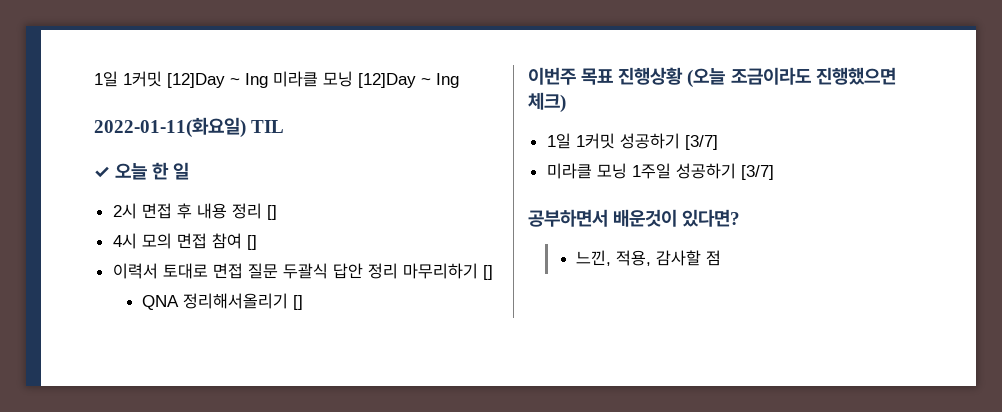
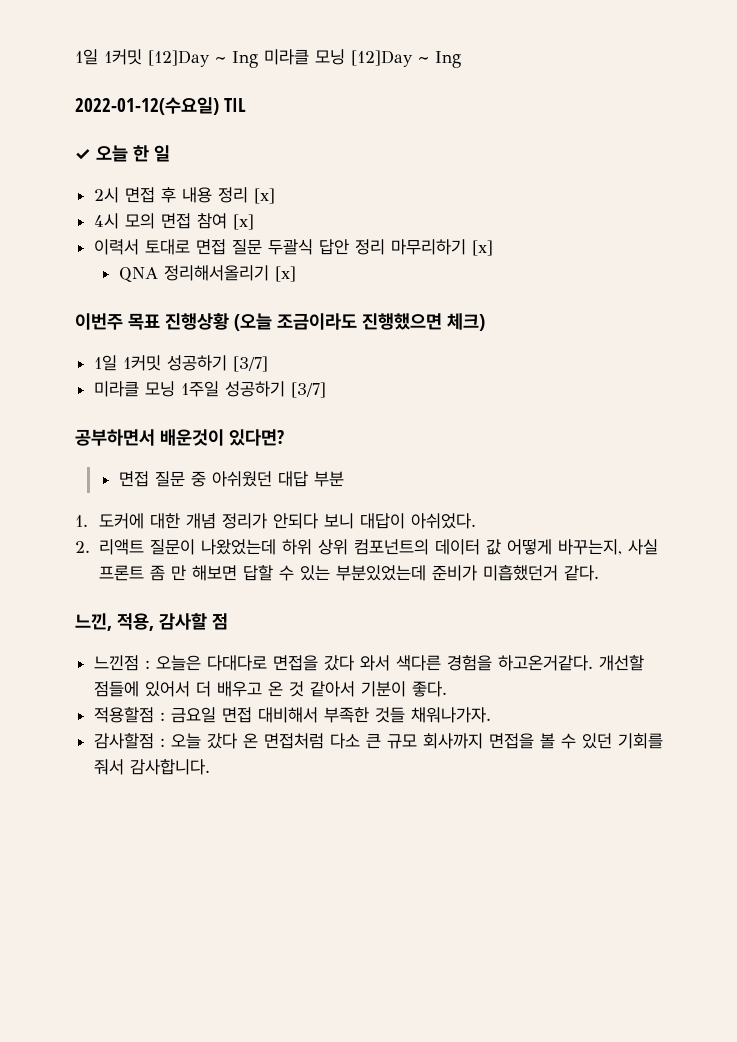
- 2022-01-11(화요일) TIL
+ 2022-01-12(수요일) TIL
- 2시 면접 후 내용 정리 []
+ 2시 면접 후 내용 정리 [x]
- 4시 모의 면접 참여 []
+ 4시 모의 면접 참여 [x]
- 이력서 토대로 면접 질문 두괄식 답안 정리 마무리하기 []
+ 이력서 토대로 면접 질문 두괄식 답안 정리 마무리하기 [x]
- QNA 정리해서올리기 []
+ QNA 정리해서올리기 [x]
+ 면접 질문 중 아쉬웠던 대답 부분
+ 1. 도커에 대한 개념 정리가 안되다 보니 대답이 아쉬었다.
+ 2. 리액트 질문이 나왔었는데 하위 상위 컴포넌트의 데이터 값 어떻게 바꾸는지, 사실 프론트 좀 만 해보면 답할 수 있는 부분있었는데 준비가 미흡했던거 같다.
  느낀, 적용, 감사할 점
+ 느낀점 : 오늘은 다대다로 면접을 갔다 와서 색다른 경험을 하고온거같다. 개선할 점들에 있어서 더 배우고 온 것 같아서 기분이 좋다.
+ 적용할점 : 금요일 면접 대비해서 부족한 것들 채워나가자.
+ 감사할점 : 오늘 갔다 온 면접처럼 다소 큰 규모 회사까지 면접을 볼 수 있던 기회를 줘서 감사합니다.

